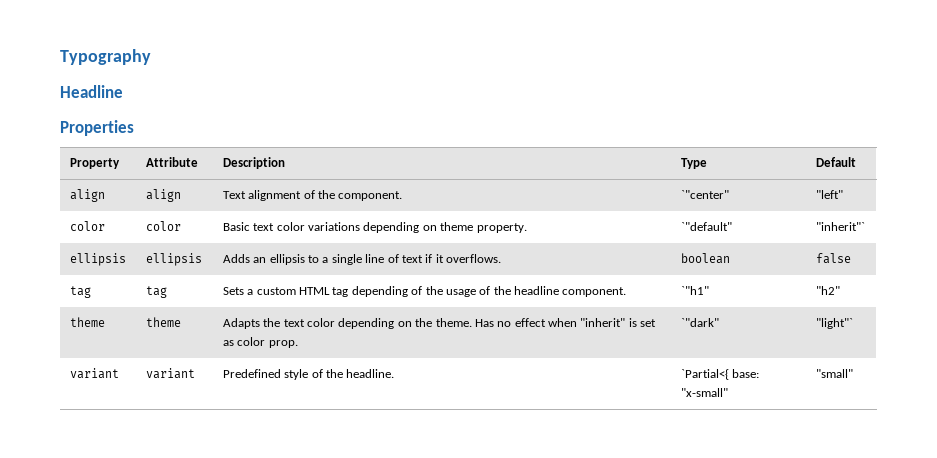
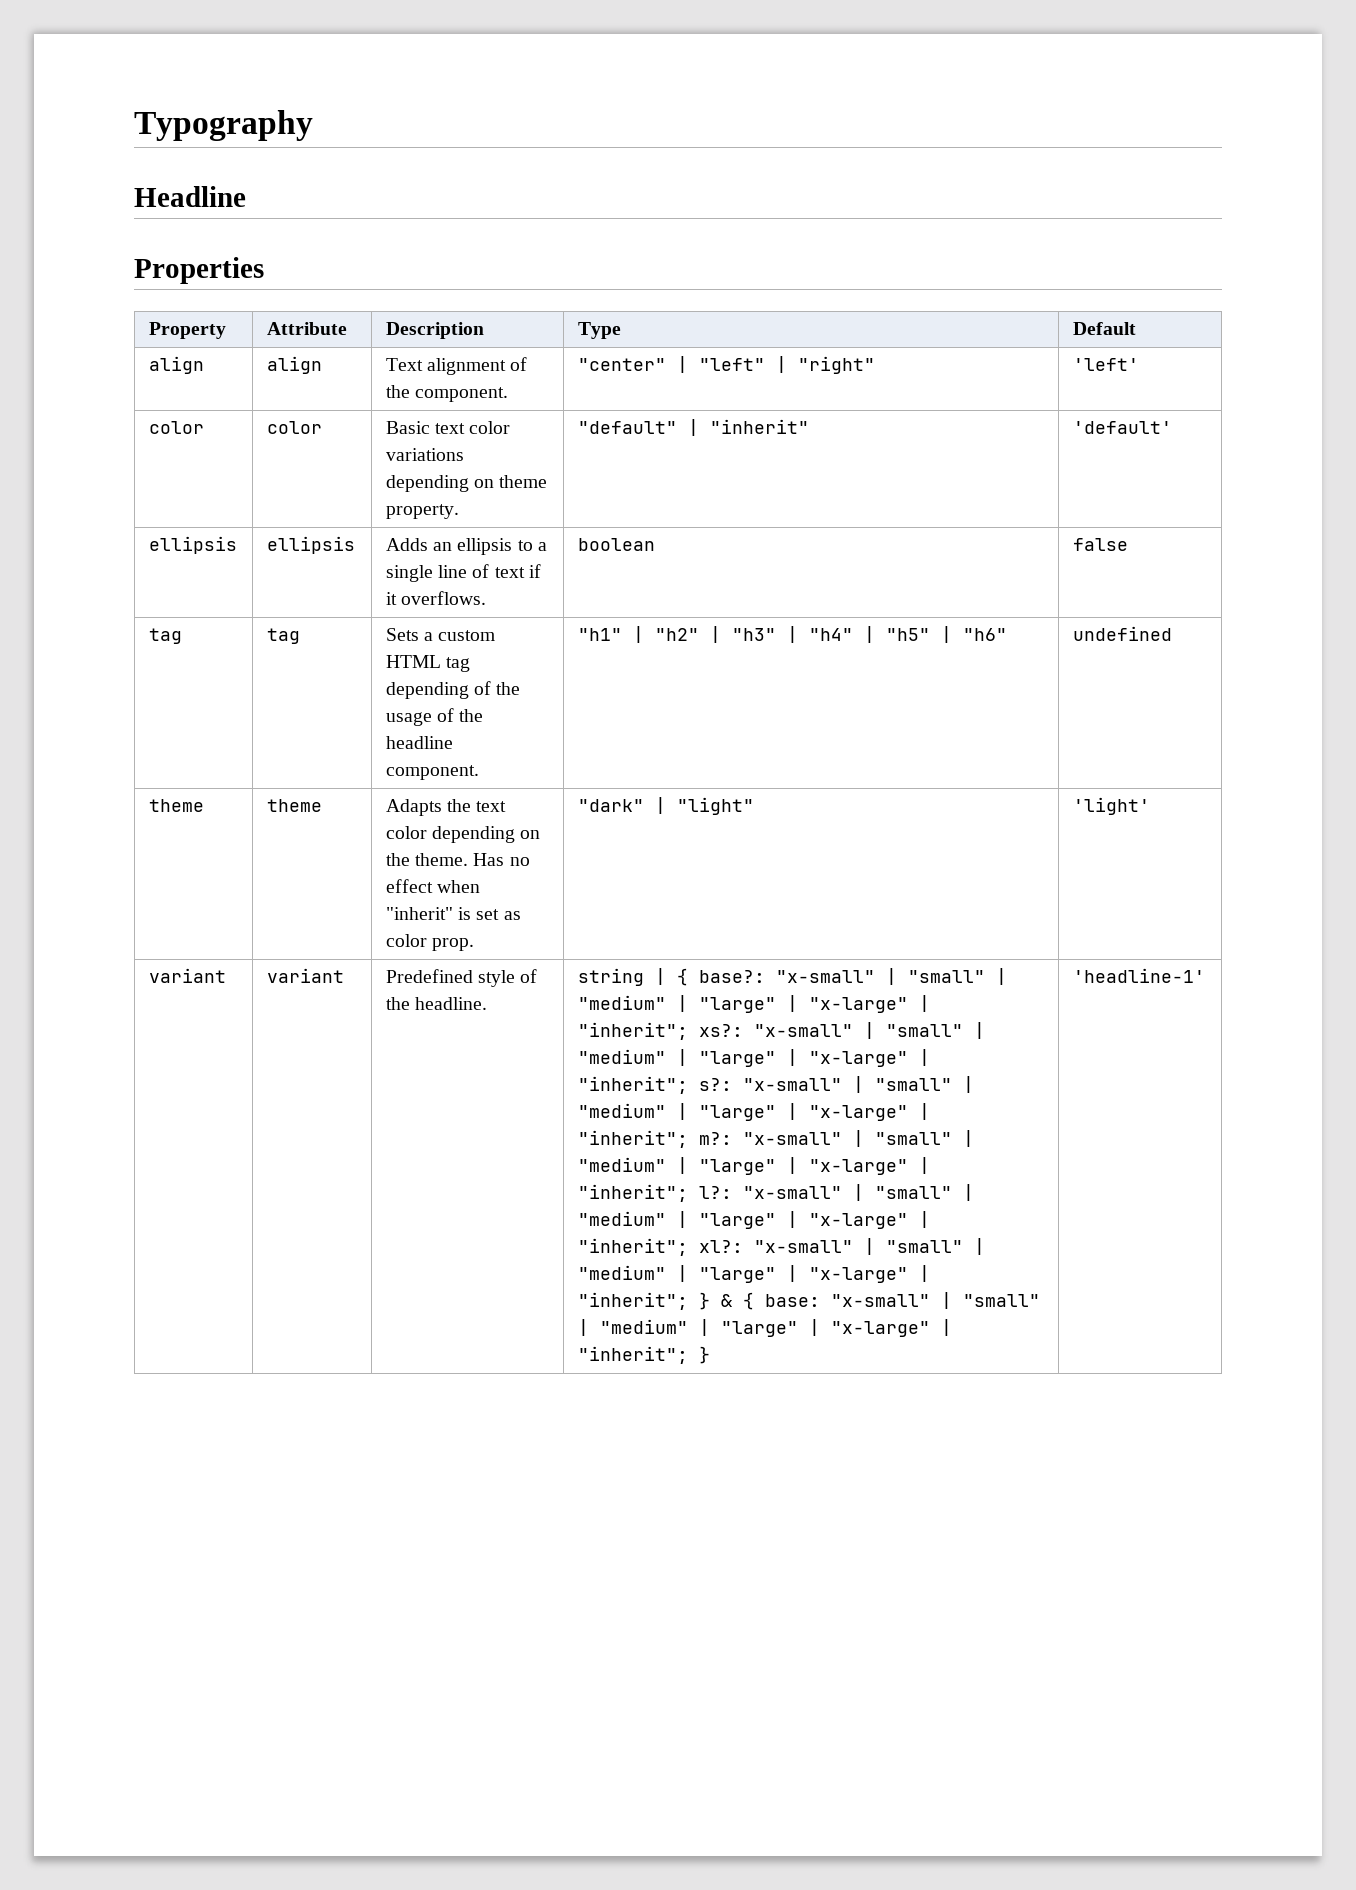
- align | align | Text alignment of the component. | `"center" | "left"
+ align | align | Text alignment of the component. | "center" | "left" | "right" | 'left'
- color | color | Basic text color variations depending on theme property. | `"default" | "inherit"`
+ color | color | Basic text color variations depending on theme property. | "default" | "inherit" | 'default'
- tag | tag | Sets a custom HTML tag depending of the usage of the headline component. | `"h1" | "h2"
+ tag | tag | Sets a custom HTML tag depending of the usage of the headline component. | "h1" | "h2" | "h3" | "h4" | "h5" | "h6" | undefined
- theme | theme | Adapts the text color depending on the theme. Has no effect when "inherit" is set as color prop. | `"dark" | "light"`
+ theme | theme | Adapts the text color depending on the theme. Has no effect when "inherit" is set as color prop. | "dark" | "light" | 'light'
- `Partial<{ base: "x-small" | "small"
+ string | { base?: "x-small" | "small" | "medium" | "large" | "x-large" | "inherit"; xs?: "x-small" | "small" | "medium" | "large" | "x-large" | "inherit"; s?: "x-small" | "small" | "medium" | "large" | "x-large" | "inherit"; m?: "x-small" | "small" | "medium" | "large" | "x-large" | "inherit"; l?: "x-small" | "small" | "medium" | "large" | "x-large" | "inherit"; xl?: "x-small" | "small" | "medium" | "large" | "x-large" | "inherit"; } & { base: "x-small" | "small" | "medium" | "large" | "x-large" | "inherit"; } | 'headline-1'

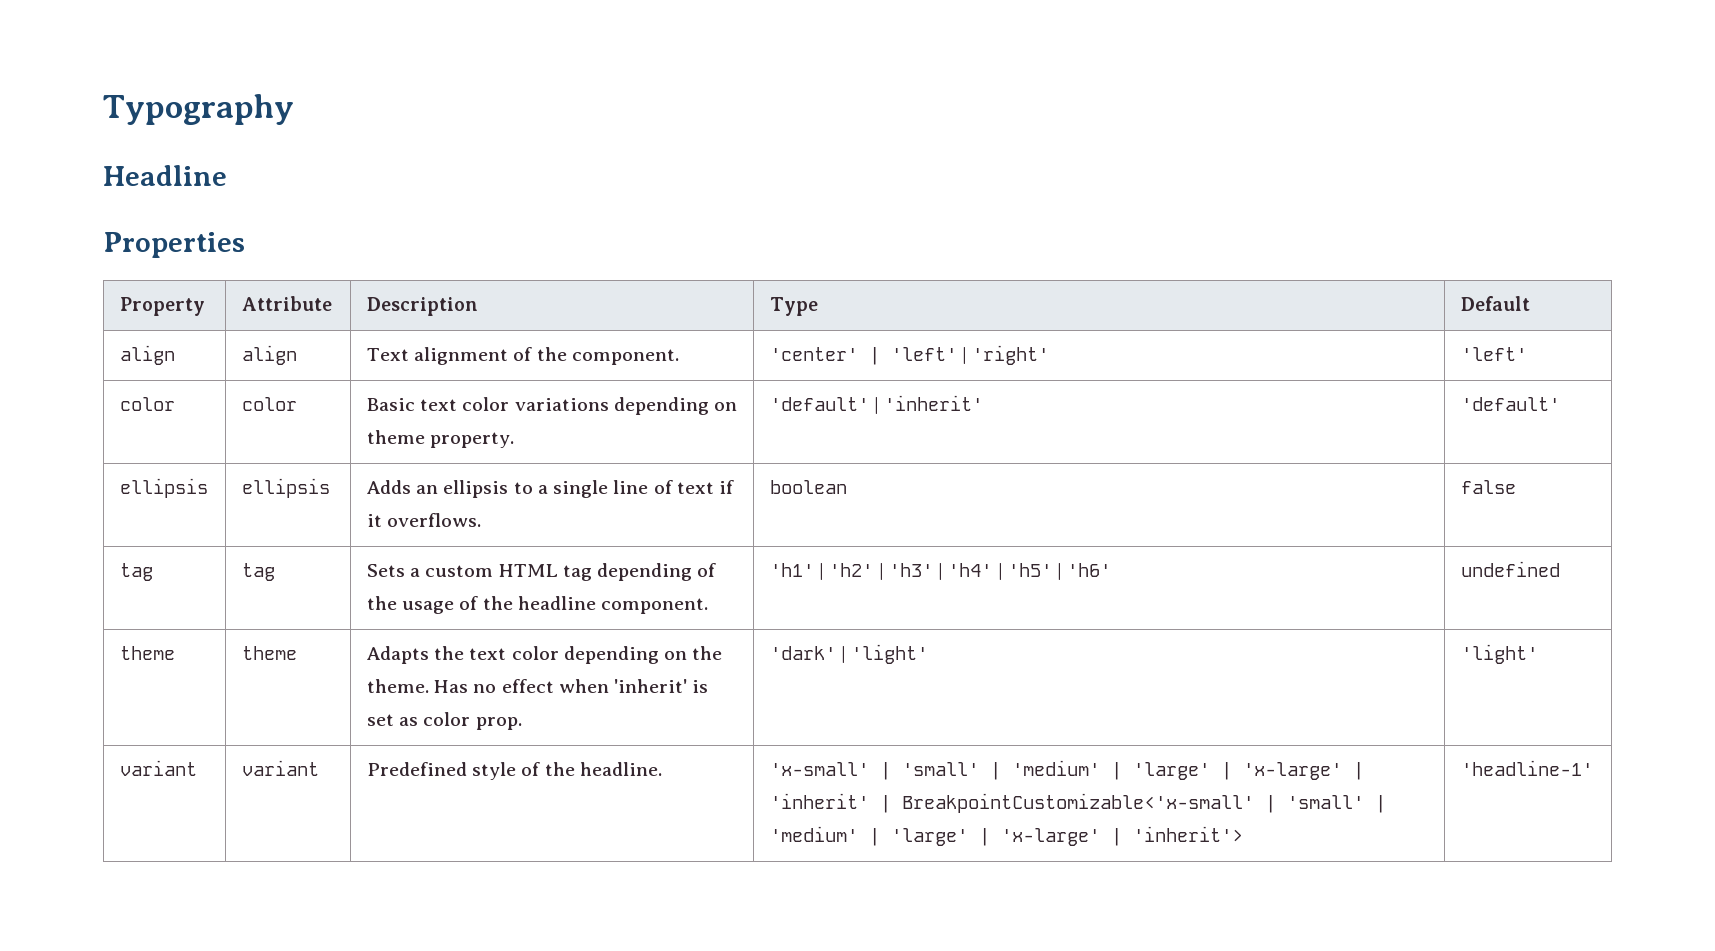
- align | align | Text alignment of the component. | "center" | "left" | "right" | 'left'
+ align | align | Text alignment of the component. | 'center' | 'left' | 'right' | 'left'
- color | color | Basic text color variations depending on theme property. | "default" | "inherit" | 'default'
+ color | color | Basic text color variations depending on theme property. | 'default' | 'inherit' | 'default'
- tag | tag | Sets a custom HTML tag depending of the usage of the headline component. | "h1" | "h2" | "h3" | "h4" | "h5" | "h6" | undefined
+ tag | tag | Sets a custom HTML tag depending of the usage of the headline component. | 'h1' | 'h2' | 'h3' | 'h4' | 'h5' | 'h6' | undefined
- theme | theme | Adapts the text color depending on the theme. Has no effect when "inherit" is set as color prop. | "dark" | "light" | 'light'
+ theme | theme | Adapts the text color depending on the theme. Has no effect when 'inherit' is set as color prop. | 'dark' | 'light' | 'light'
- string | { base?: "x-small" | "small" | "medium" | "large" | "x-large" | "inherit"; xs?: "x-small" | "small" | "medium" | "large" | "x-large" | "inherit"; s?: "x-small" | "small" | "medium" | "large" | "x-large" | "inherit"; m?: "x-small" | "small" | "medium" | "large" | "x-large" | "inherit"; l?: "x-small" | "small" | "medium" | "large" | "x-large" | "inherit"; xl?: "x-small" | "small" | "medium" | "large" | "x-large" | "inherit"; } & { base: "x-small" | "small" | "medium" | "large" | "x-large" | "inherit"; }
+ 'x-small' | 'small' | 'medium' | 'large' | 'x-large' | 'inherit' | BreakpointCustomizable<'x-small' | 'small' | 'medium' | 'large' | 'x-large' | 'inherit'>

